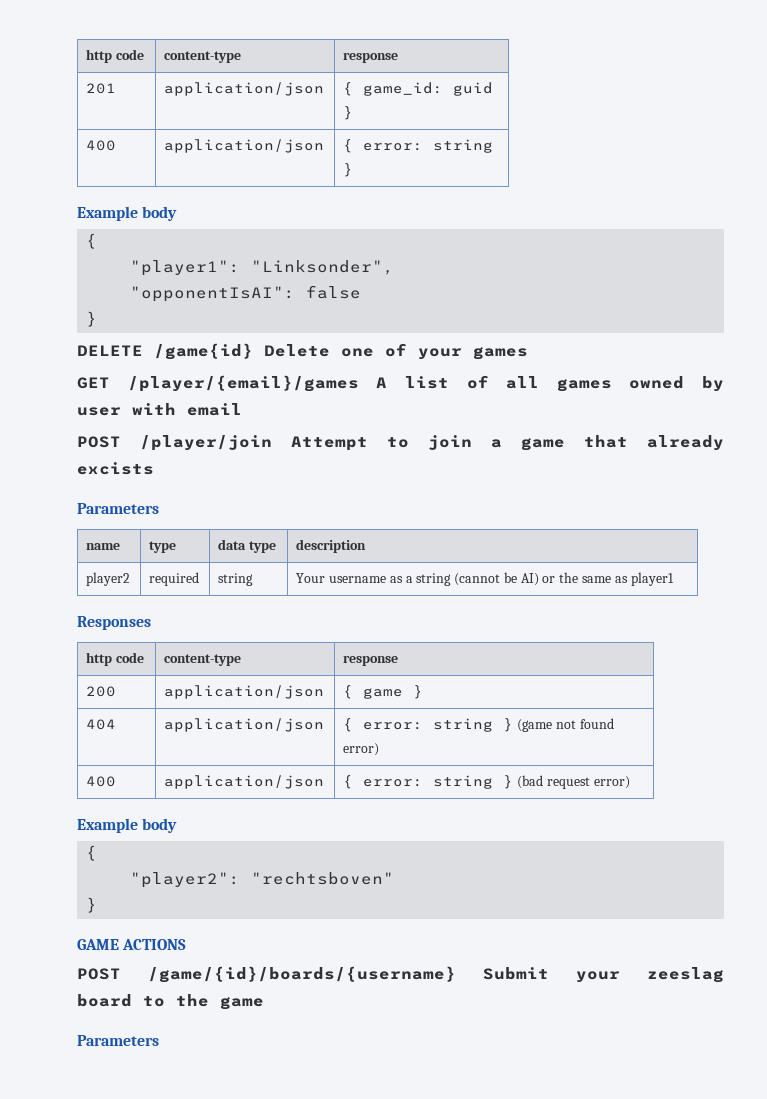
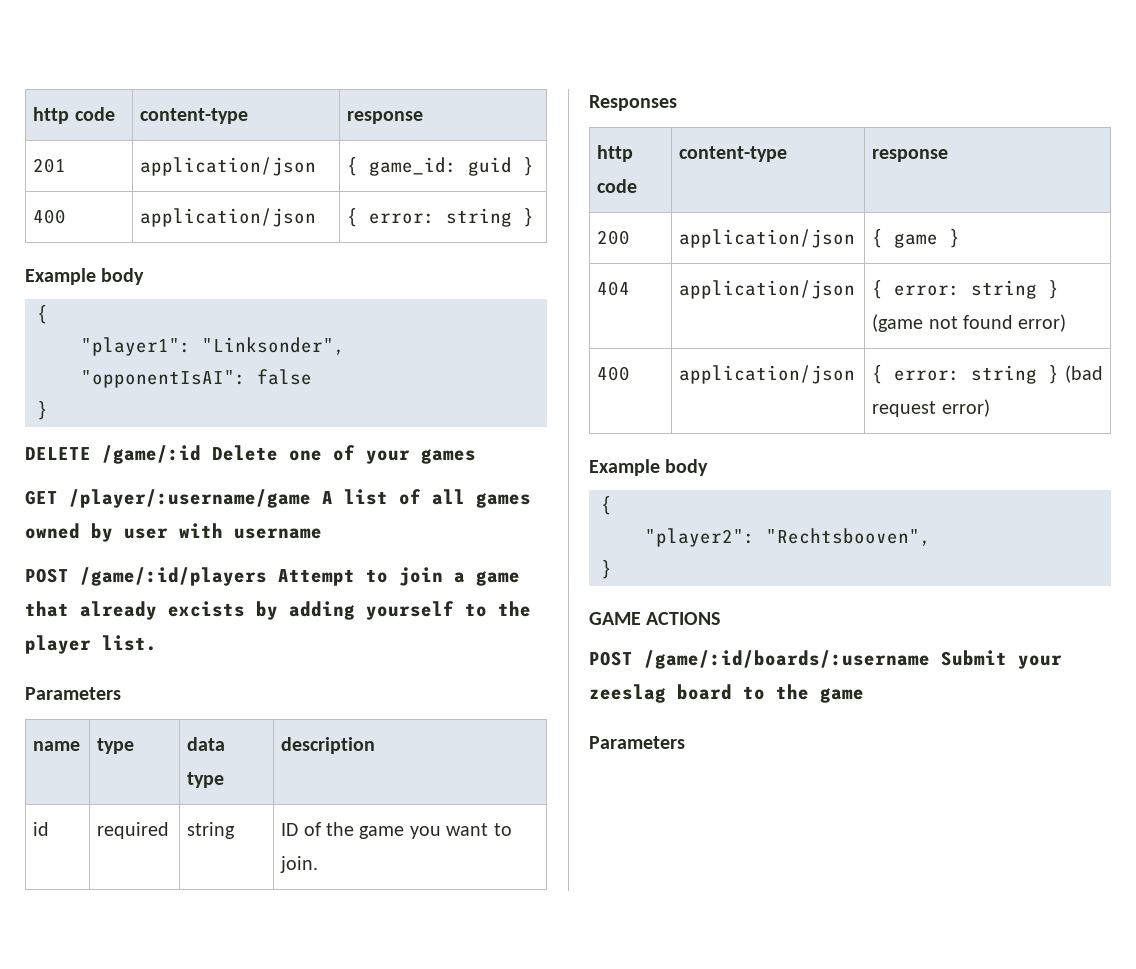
- DELETE /game{id} Delete one of your games
+ DELETE /game/:id Delete one of your games
- GET /player/{email}/games A list of all games owned by user with email
- POST /player/join Attempt to join a game that already excists
+ GET /player/:username/game A list of all games owned by user with username
+ POST /game/:id/players Attempt to join a game that already excists by adding yourself to the player list.
- player2 | required | string | Your username as a string (cannot be AI) or the same as player1
+ id | required | string | ID of the game you want to join.
- "player2": "rechtsboven"
+ "player2": "Rechtsbooven",
- POST /game/{id}/boards/{username} Submit your zeeslag board to the game
+ POST /game/:id/boards/:username Submit your zeeslag board to the game

